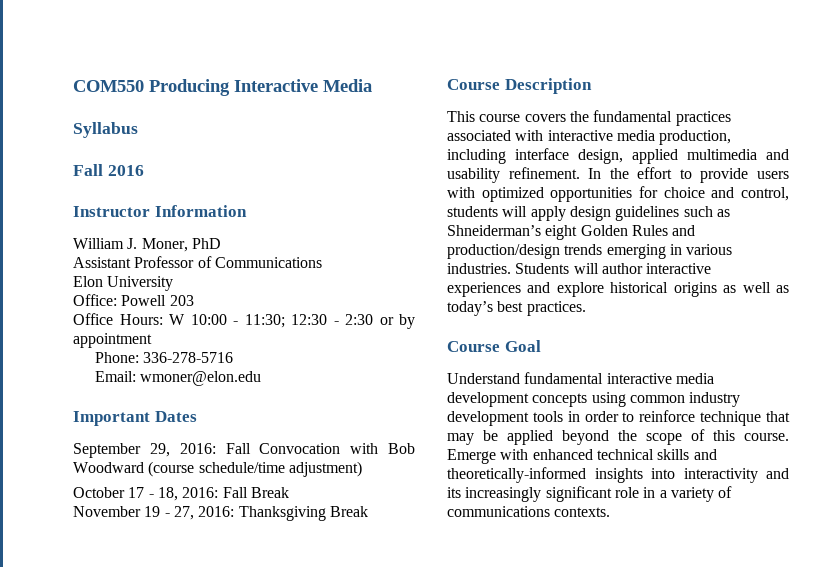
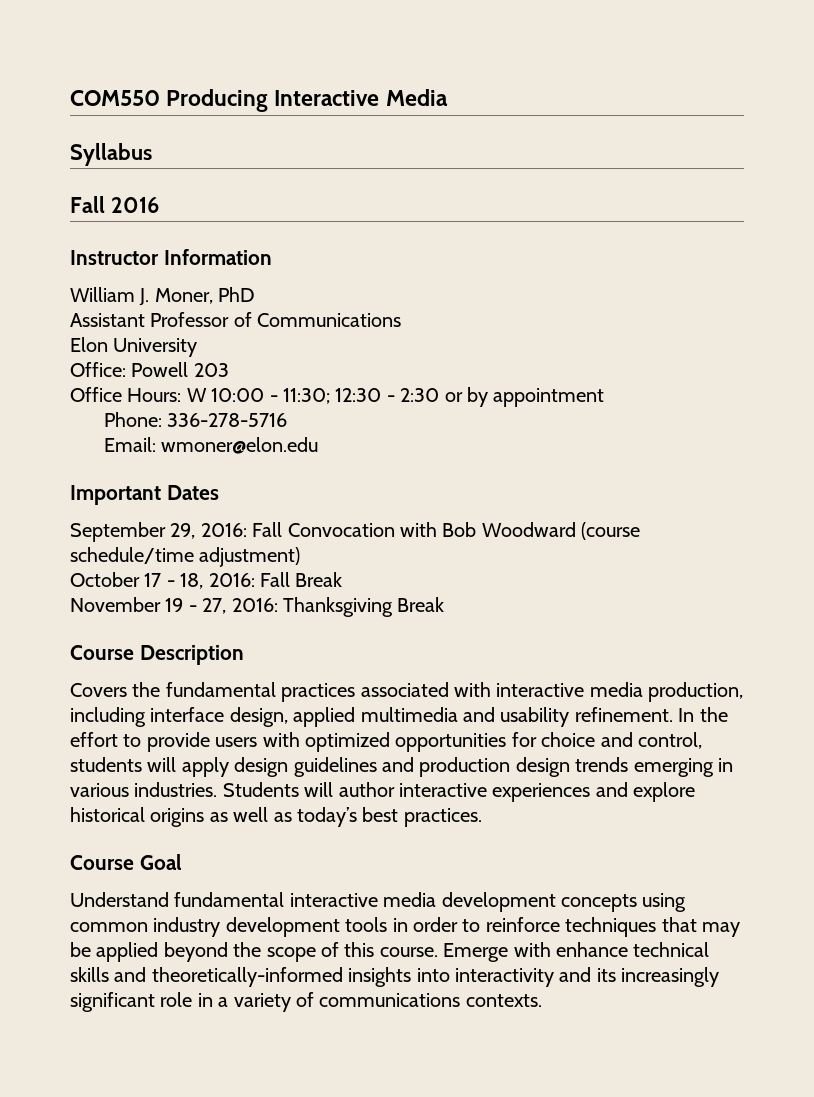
- This course covers the fundamental practices associated with interactive media production, including interface design, applied multimedia and usability refinement.
+ Covers the fundamental practices associated with interactive media production, including interface design, applied multimedia and usability refinement.
- In the effort to provide users with optimized opportunities for choice and control, students will apply design guidelines such as Shneiderman’s eight Golden Rules and production/design trends emerging in various industries.
+ In the effort to provide users with optimized opportunities for choice and control, students will apply design guidelines and production design trends emerging in various industries.
- Understand fundamental interactive media development concepts using common industry development tools in order to reinforce technique that may be applied beyond the scope of this course.
+ Understand fundamental interactive media development concepts using common industry development tools in order to reinforce techniques that may be applied beyond the scope of this course.
- Emerge with enhanced technical skills and theoretically-informed insights into interactivity and its increasingly significant role in a variety of communications contexts.
+ Emerge with enhance technical skills and theoretically-informed insights into interactivity and its increasingly significant role in a variety of communications contexts.

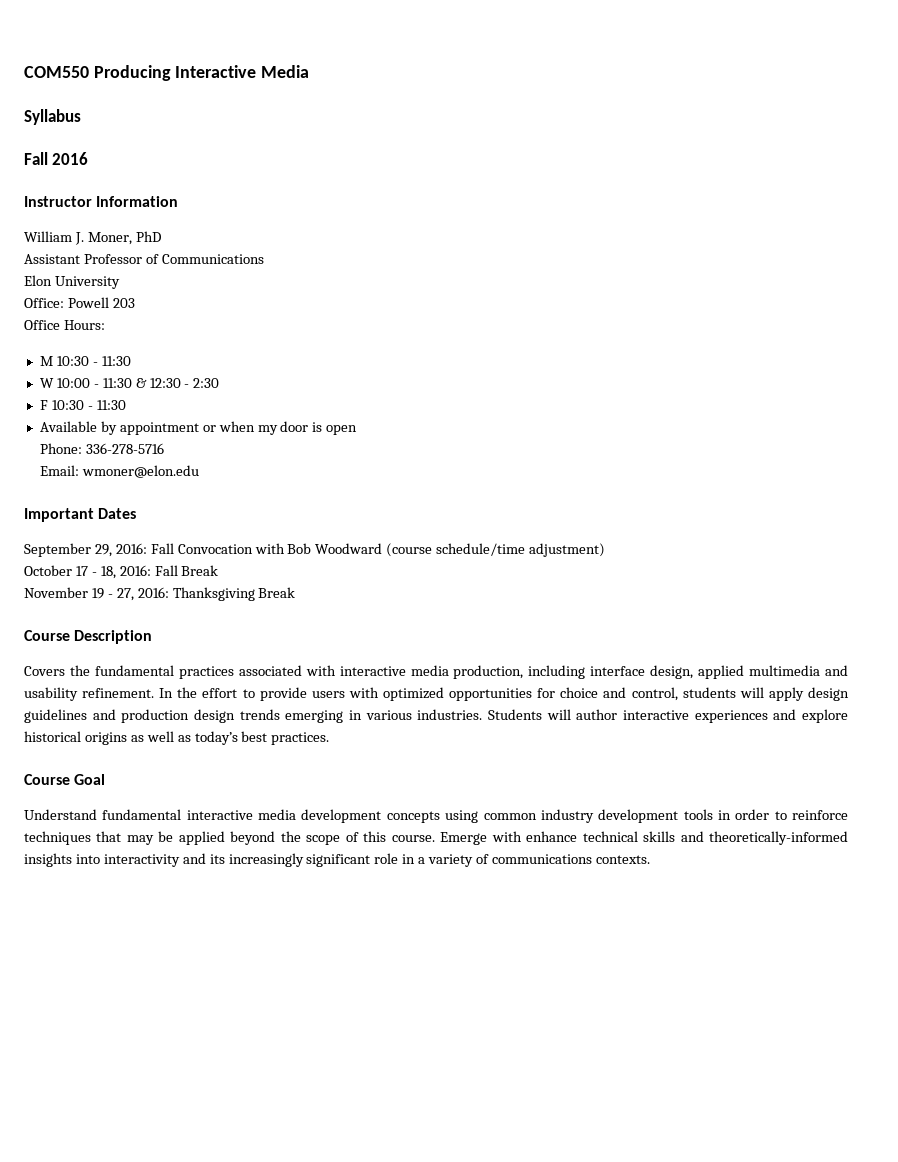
- Office Hours: W 10:00 - 11:30; 12:30 - 2:30 or by appointment
+ Office Hours:
+ M 10:30 - 11:30
+ W 10:00 - 11:30 & 12:30 - 2:30
+ F 10:30 - 11:30
+ Available by appointment or when my door is open

